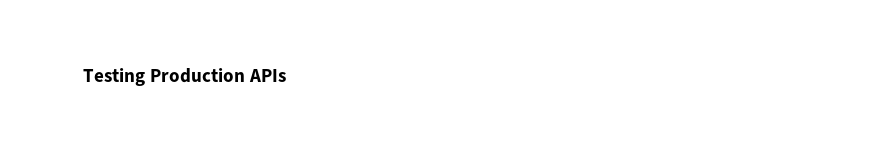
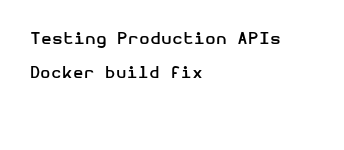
+ Docker build fix

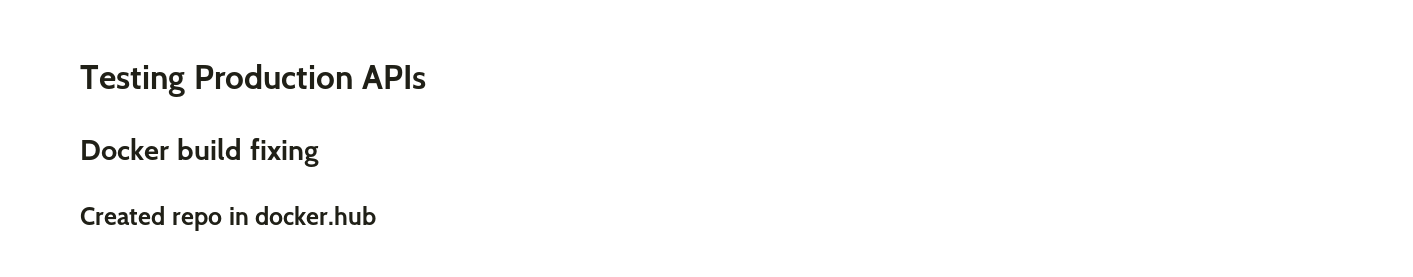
- Docker build fix
+ Docker build fixing
+ Created repo in docker.hub

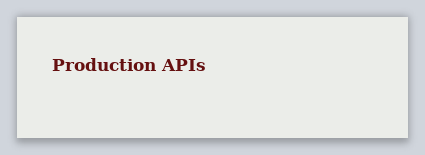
- Testing Production APIs
+ Production APIs
- Docker build fixing
- Created repo in docker.hub

